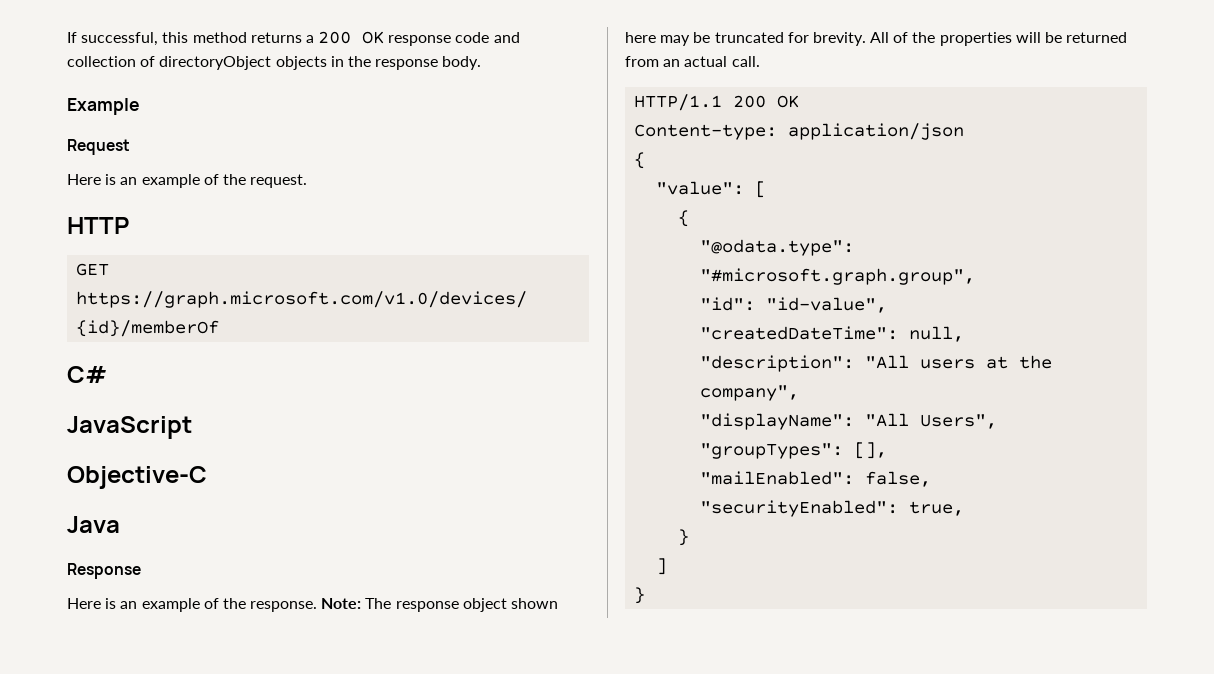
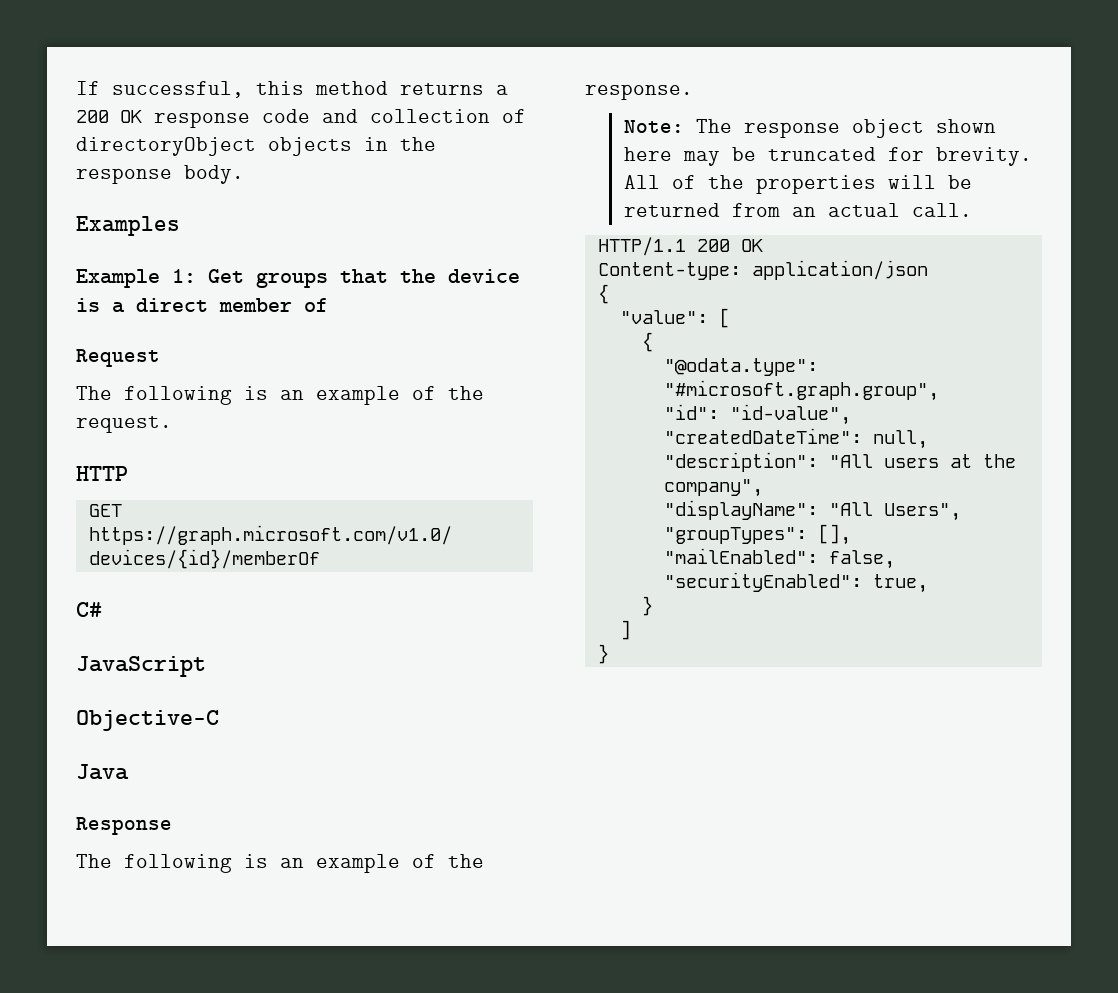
+ Examples
- Example
+ Example 1: Get groups that the device is a direct member of
- Here is an example of the request.
+ The following is an example of the request.
- Here is an example of the response. Note: The response object shown here may be truncated for brevity.
+ The following is an example of the response.
+ Note: The response object shown here may be truncated for brevity.

